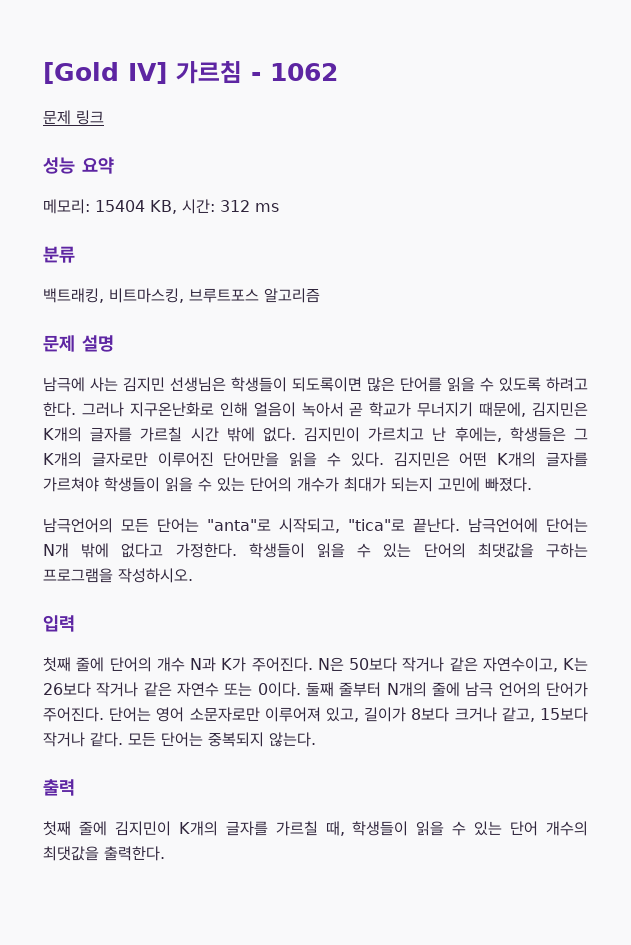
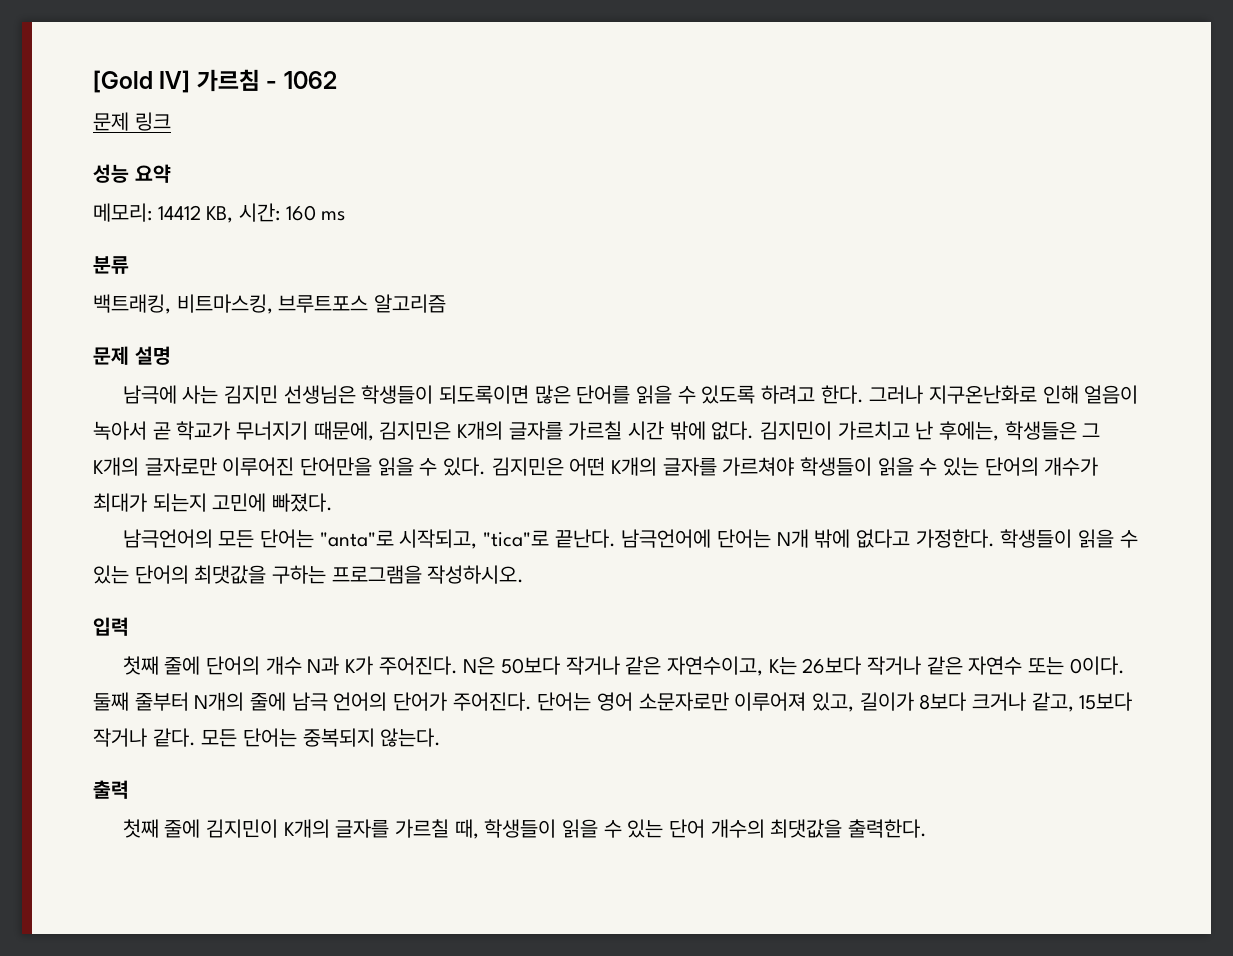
- 메모리: 15404 KB, 시간: 312 ms
+ 메모리: 14412 KB, 시간: 160 ms

